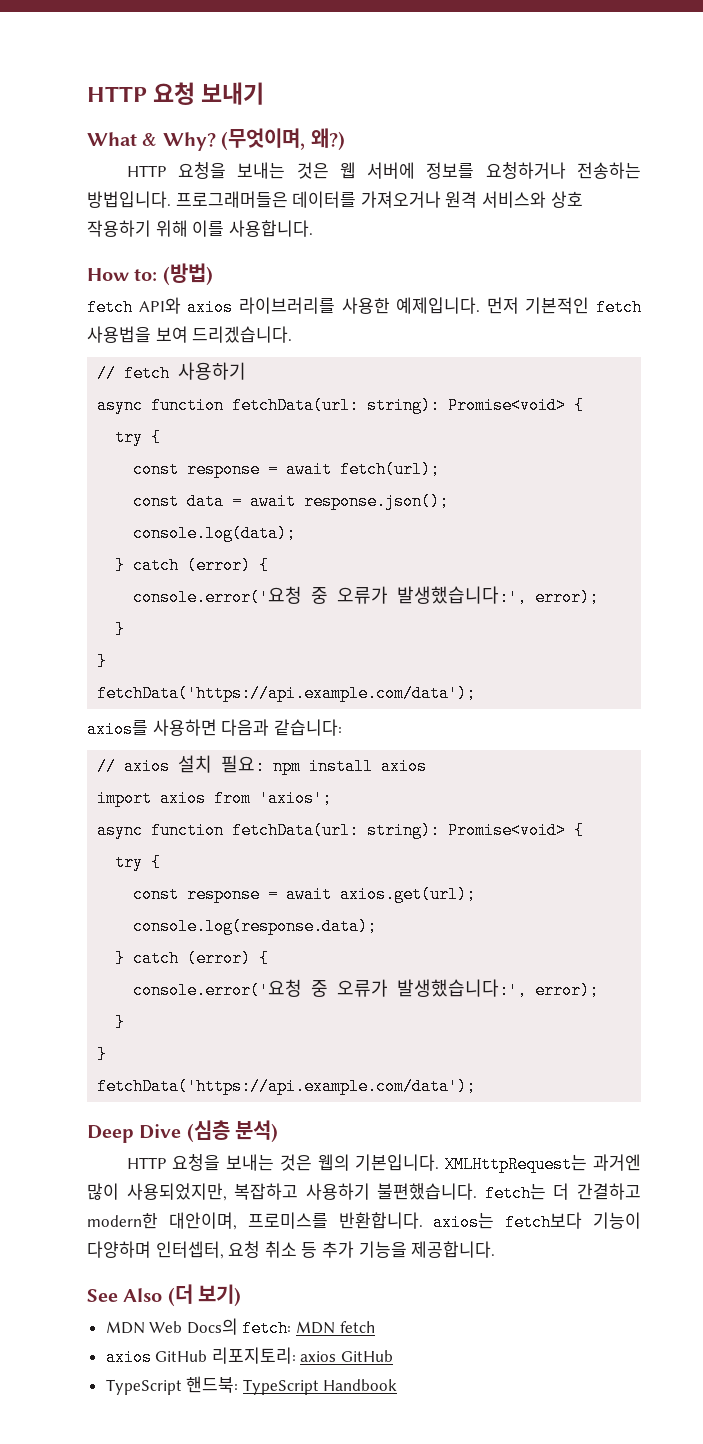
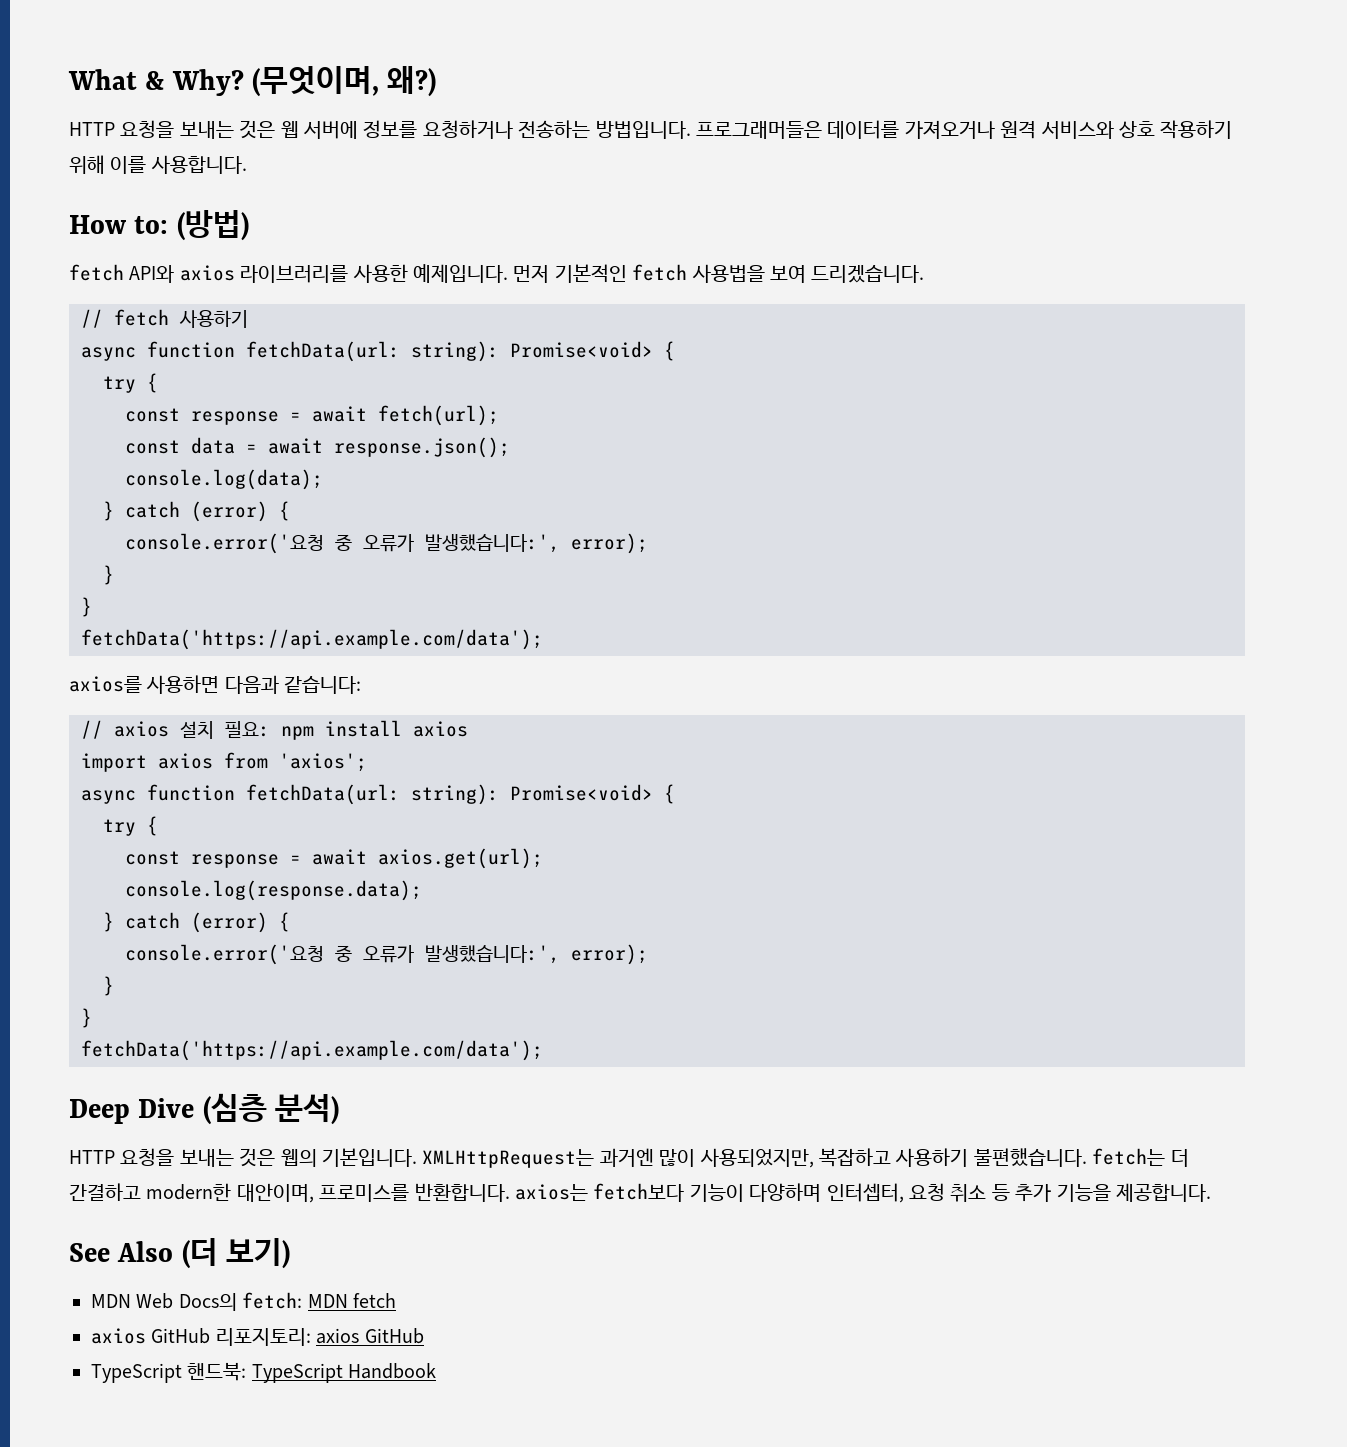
- HTTP 요청 보내기

